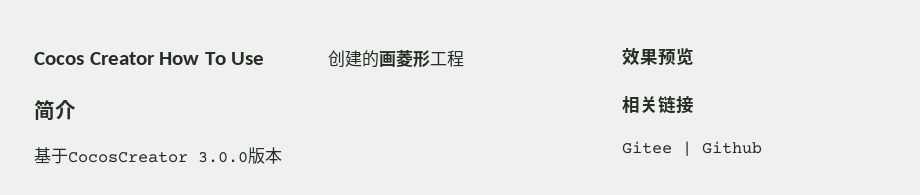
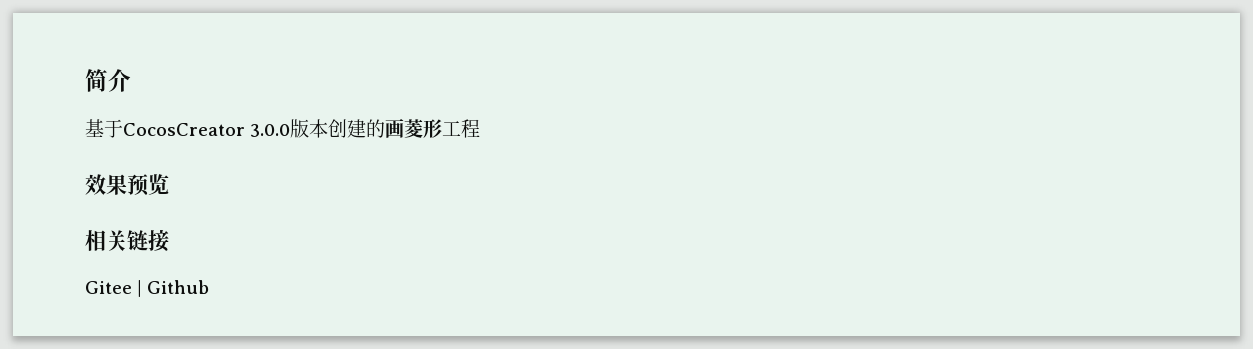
- Cocos Creator How To Use

